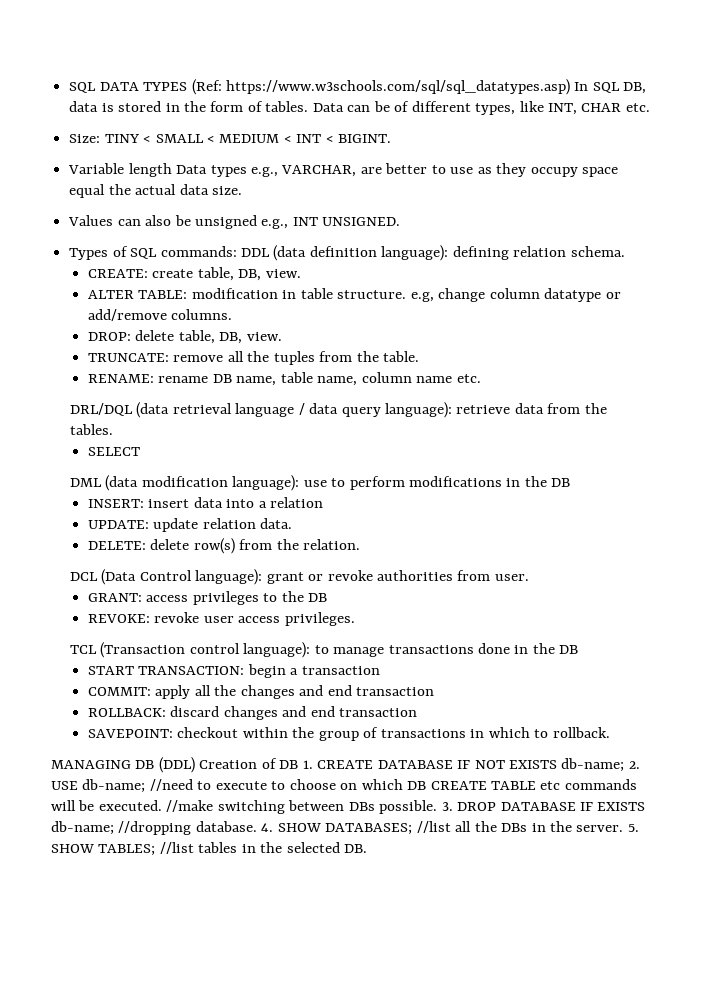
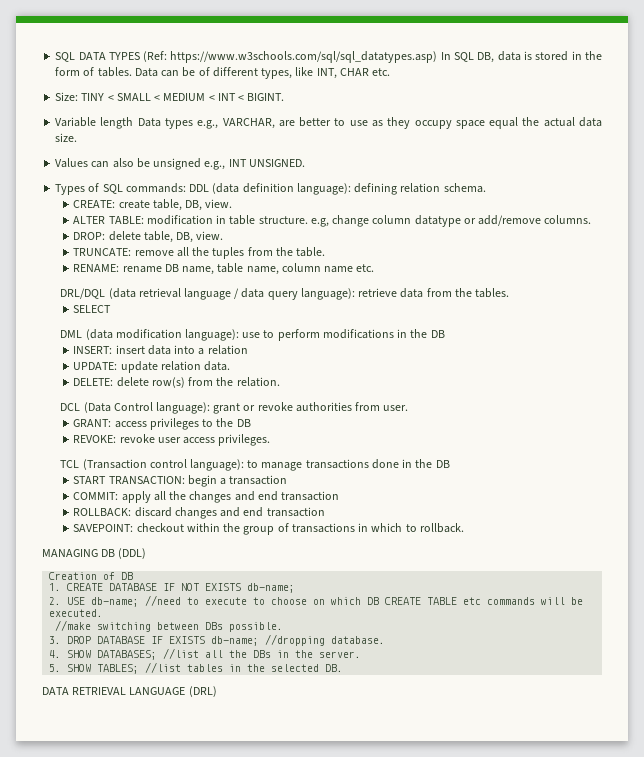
- MANAGING DB (DDL) Creation of DB 1. CREATE DATABASE IF NOT EXISTS db-name; 2. USE db-name;
+ MANAGING DB (DDL)
+ Creation of DB
+ 1. CREATE DATABASE IF NOT EXISTS db-name;
+ 2. USE db-name;
- //need to execute to choose on which DB CREATE TABLE etc commands will be executed. //make switching between DBs possible. 3. DROP DATABASE IF EXISTS db-name;
+ //need to execute to choose on which DB CREATE TABLE etc commands will be executed.
+ //make switching between DBs possible.
+ 3. DROP DATABASE IF EXISTS db-name;
- //dropping database. 4. SHOW DATABASES;
+ //dropping database.
+ 4. SHOW DATABASES;
- //list all the DBs in the server. 5. SHOW TABLES;
+ //list all the DBs in the server.
+ 5. SHOW TABLES;
+ DATA RETRIEVAL LANGUAGE (DRL)

